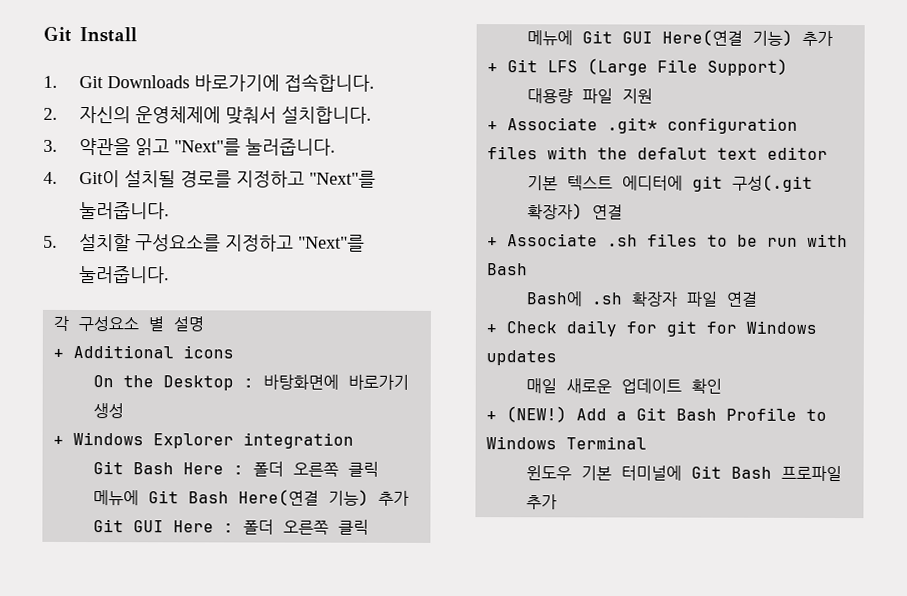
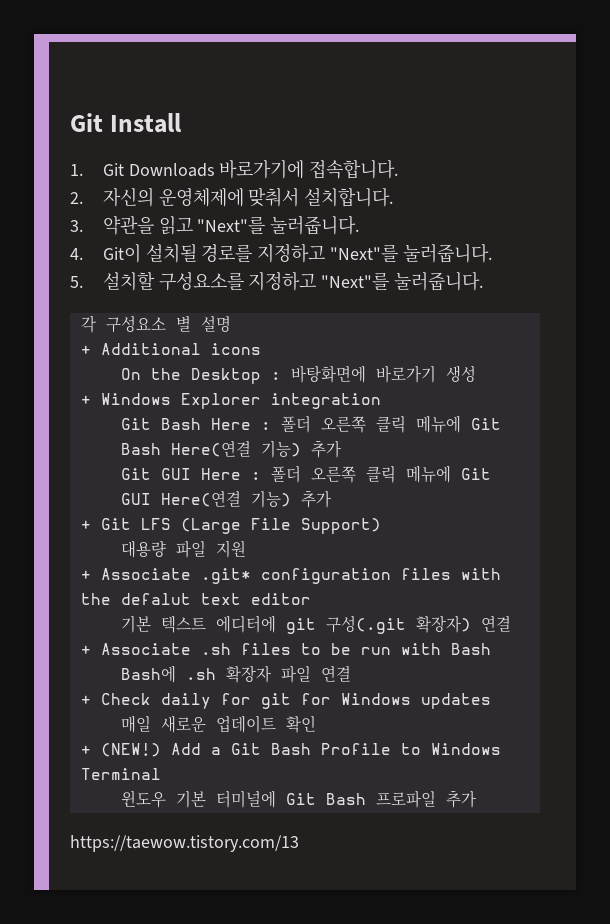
+ https://taewow.tistory.com/13

